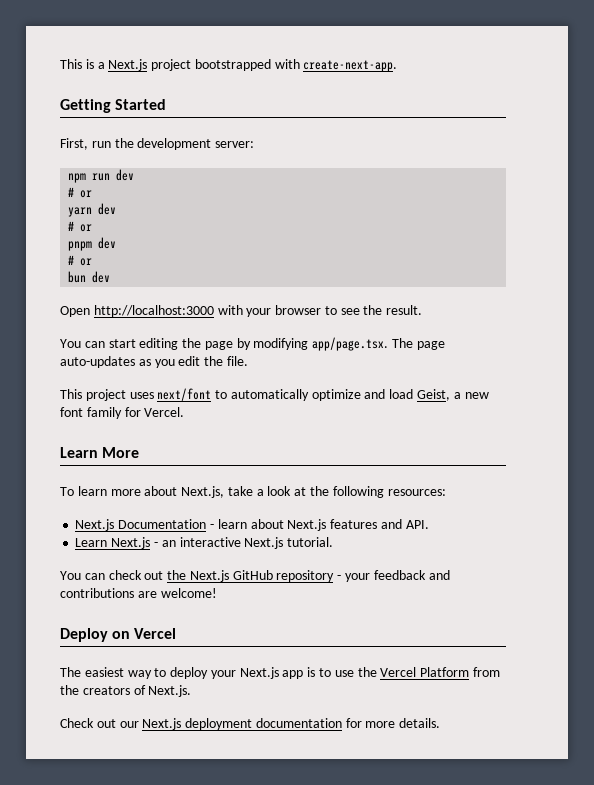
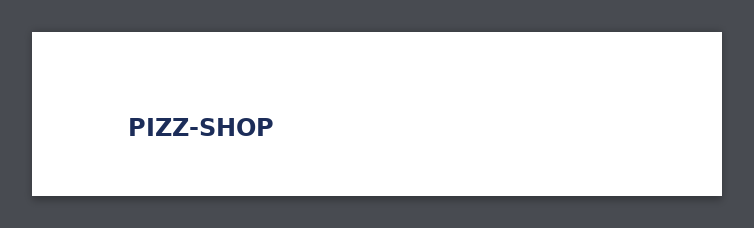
- This is a Next.js project bootstrapped with create-next-app.
- Getting Started
- First, run the development server:
- npm run dev
- # or
- yarn dev
- # or
- pnpm dev
- # or
- bun dev
- Open http://localhost:3000 with your browser to see the result.
- You can start editing the page by modifying app/page.tsx. The page auto-updates as you edit the file.
- This project uses next/font to automatically optimize and load Geist, a new font family for Vercel.
- Learn More
- To learn more about Next.js, take a look at the following resources:
- Next.js Documentation - learn about Next.js features and API.
- Learn Next.js - an interactive Next.js tutorial.
- You can check out the Next.js GitHub repository - your feedback and contributions are welcome!
- Deploy on Vercel
- The easiest way to deploy your Next.js app is to use the Vercel Platform from the creators of Next.js.
- Check out our Next.js deployment documentation for more details.
+ PIZZ-SHOP

